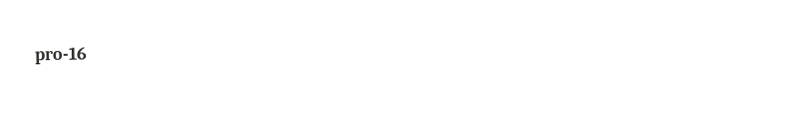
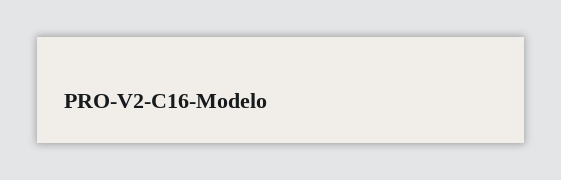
- pro-16
+ PRO-V2-C16-Modelo

